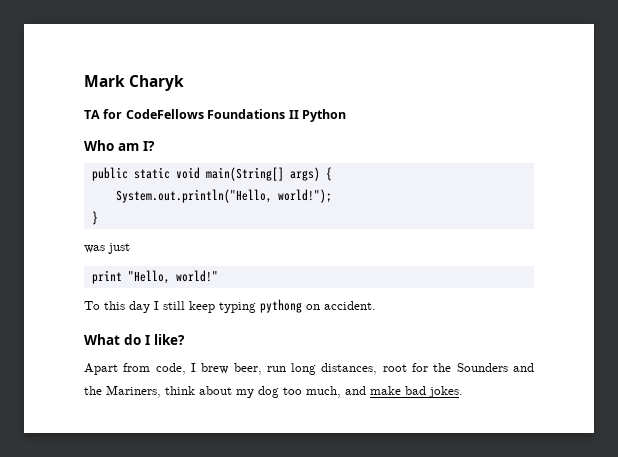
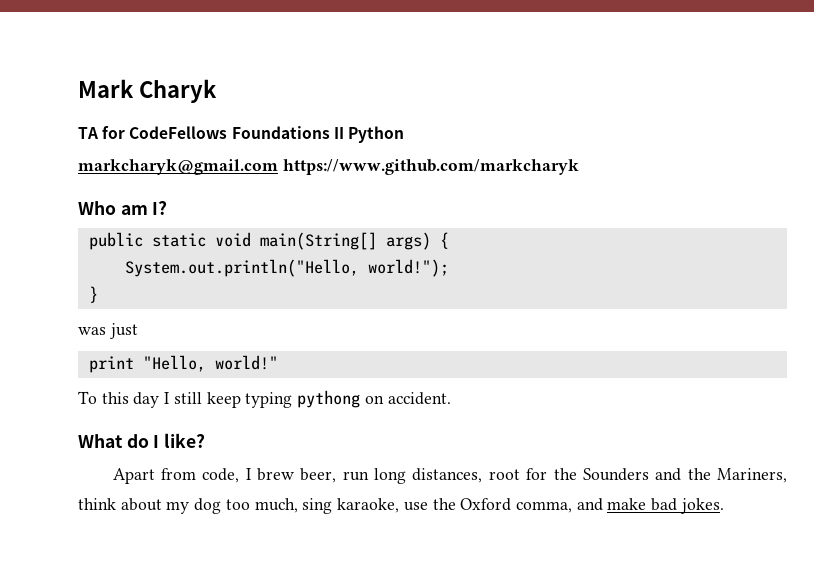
+ markcharyk@gmail.com https://www.github.com/markcharyk
- Apart from code, I brew beer, run long distances, root for the Sounders and the Mariners, think about my dog too much, and make bad jokes.
+ Apart from code, I brew beer, run long distances, root for the Sounders and the Mariners, think about my dog too much, sing karaoke, use the Oxford comma, and make bad jokes.

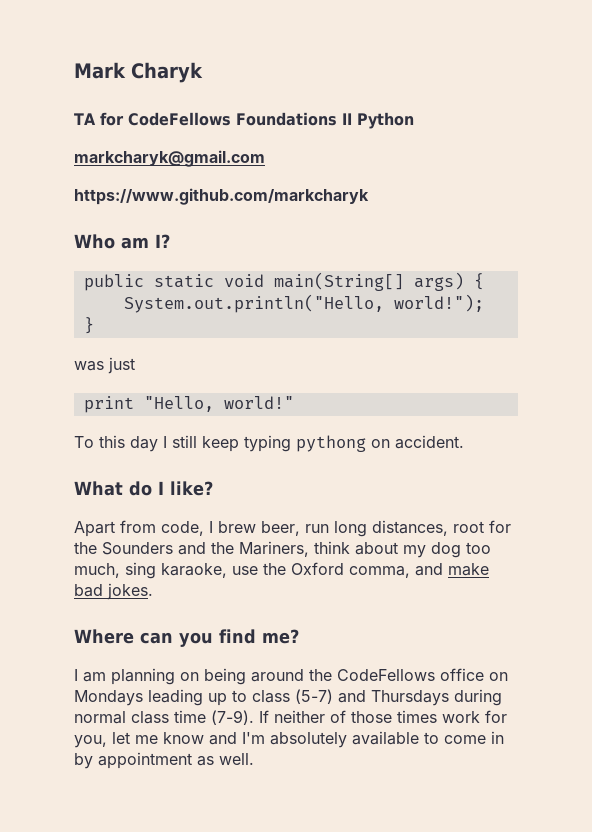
- markcharyk@gmail.com https://www.github.com/markcharyk
+ markcharyk@gmail.com
+ https://www.github.com/markcharyk
+ Where can you find me?
+ I am planning on being around the CodeFellows office on Mondays leading up to class (5-7) and Thursdays during normal class time (7-9). If neither of those times work for you, let me know and I'm absolutely available to come in by appointment as well.

